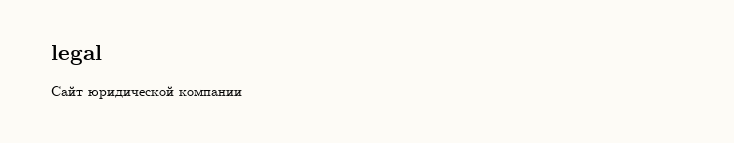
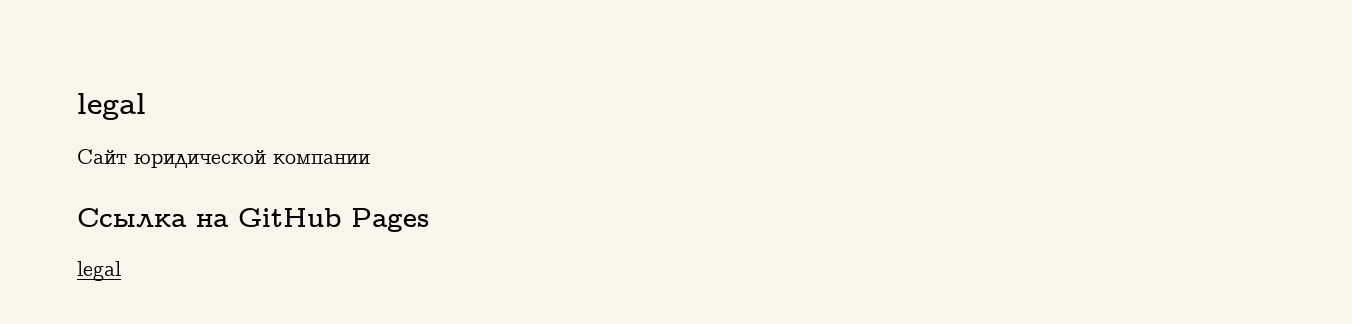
+ Ссылка на GitHub Pages
+ legal

